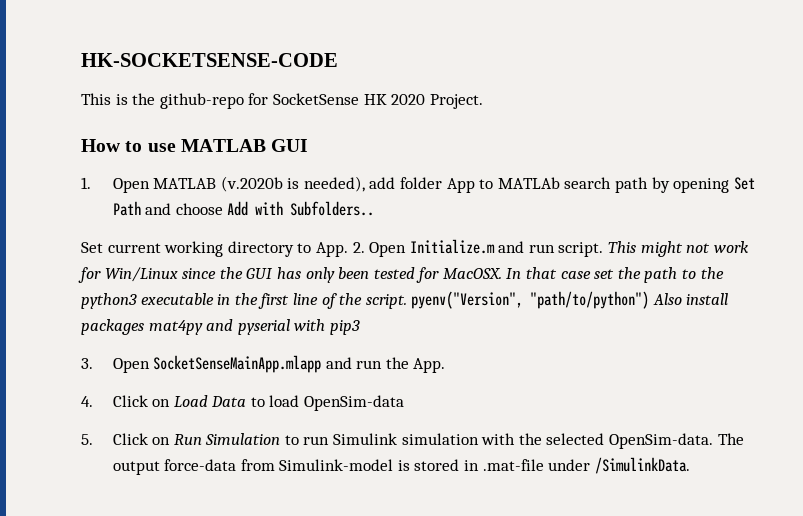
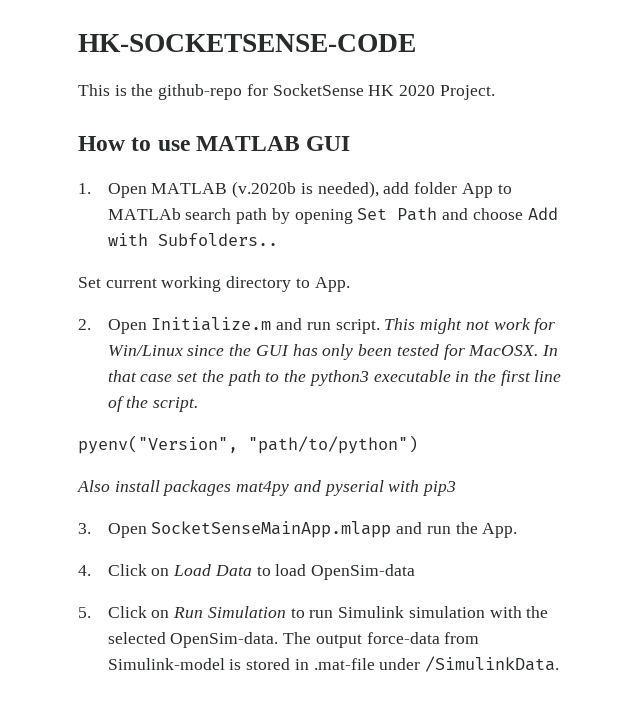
- Set current working directory to App. 2. Open Initialize.m and run script.
+ Set current working directory to App.
+ 2. Open Initialize.m and run script.
- In that case set the path to the python3 executable in the first line of the script. pyenv("Version", "path/to/python") Also install packages mat4py and pyserial with pip3
+ In that case set the path to the python3 executable in the first line of the script.
+ pyenv("Version", "path/to/python")
+ Also install packages mat4py and pyserial with pip3

